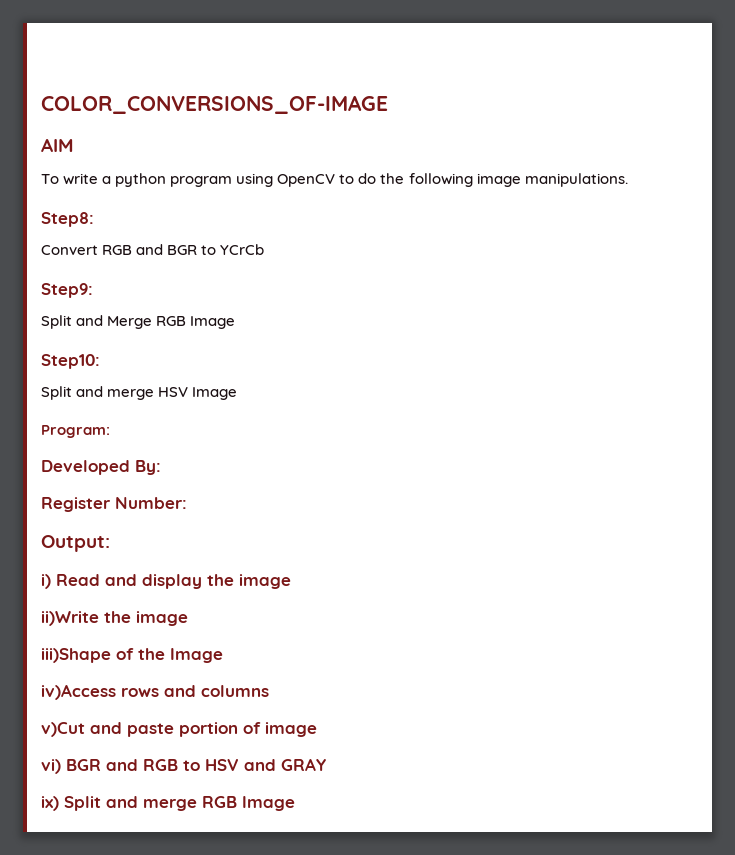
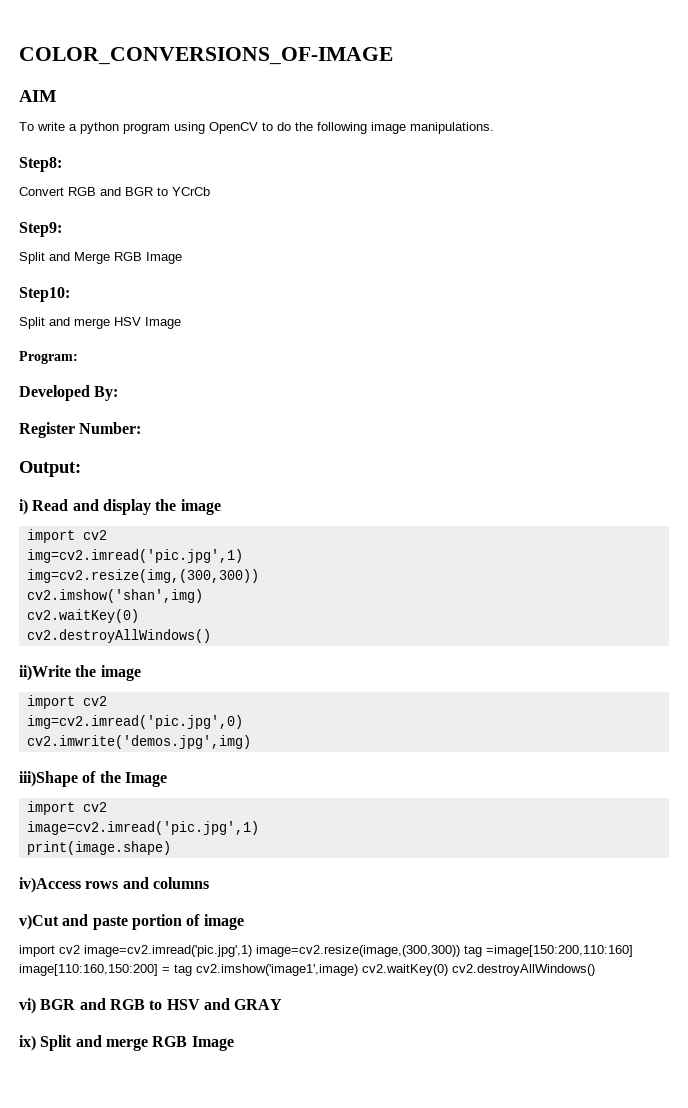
  i) Read and display the image
+ import cv2
+ img=cv2.imread('pic.jpg',1)
+ img=cv2.resize(img,(300,300))
+ cv2.imshow('shan',img)
+ cv2.waitKey(0)
+ cv2.destroyAllWindows()
  ii)Write the image
+ import cv2
+ img=cv2.imread('pic.jpg',0)
+ cv2.imwrite('demos.jpg',img)
  iii)Shape of the Image
+ import cv2
+ image=cv2.imread('pic.jpg',1)
+ print(image.shape)
+ import cv2 image=cv2.imread('pic.jpg',1) image=cv2.resize(image,(300,300)) tag =image[150:200,110:160] image[110:160,150:200] = tag cv2.imshow('image1',image) cv2.waitKey(0) cv2.destroyAllWindows()

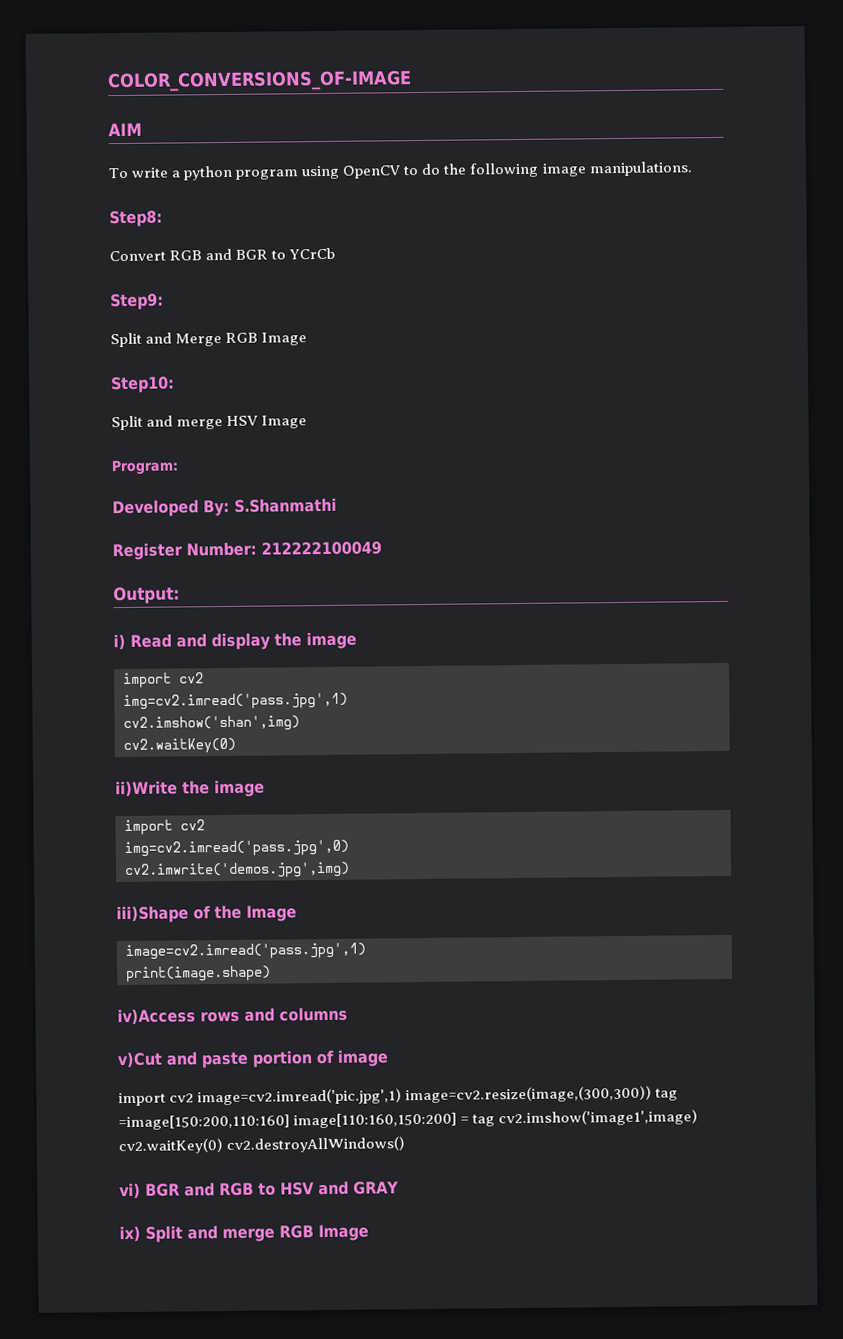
- Developed By:
+ Developed By: S.Shanmathi
- Register Number:
+ Register Number: 212222100049
- img=cv2.imread('pic.jpg',1)
- img=cv2.resize(img,(300,300))
+ img=cv2.imread('pass.jpg',1)
  cv2.imshow('shan',img)
  cv2.waitKey(0)
- cv2.destroyAllWindows()
- img=cv2.imread('pic.jpg',0)
+ img=cv2.imread('pass.jpg',0)
  iii)Shape of the Image
- import cv2
- image=cv2.imread('pic.jpg',1)
+ image=cv2.imread('pass.jpg',1)

